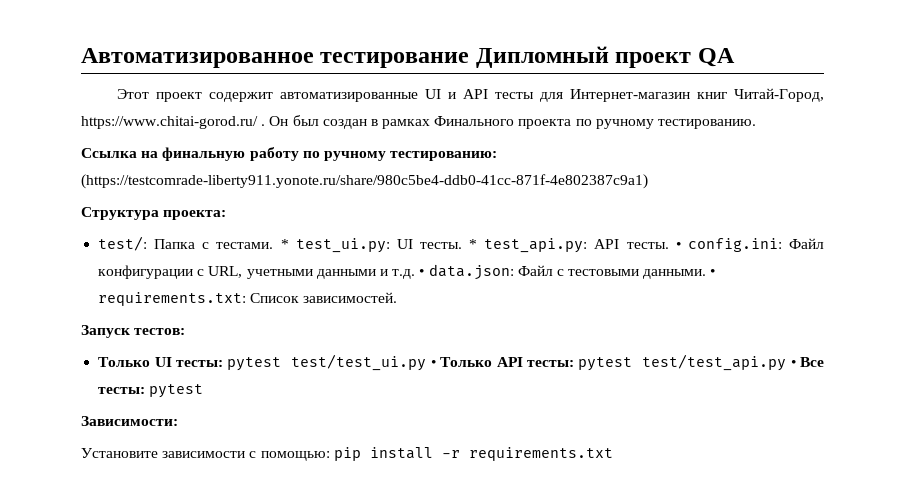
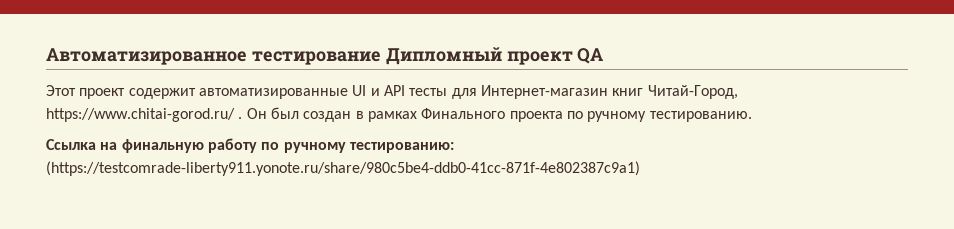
- Структура проекта:
- test/: Папка с тестами. * test_ui.py: UI тесты. * test_api.py: API тесты. • config.ini: Файл конфигурации с URL, учетными данными и т.д. • data.json: Файл с тестовыми данными. • requirements.txt: Список зависимостей.
- Запуск тестов:
- Только UI тесты: pytest test/test_ui.py • Только API тесты: pytest test/test_api.py • Все тесты: pytest
- Зависимости:
- Установите зависимости с помощью: pip install -r requirements.txt

